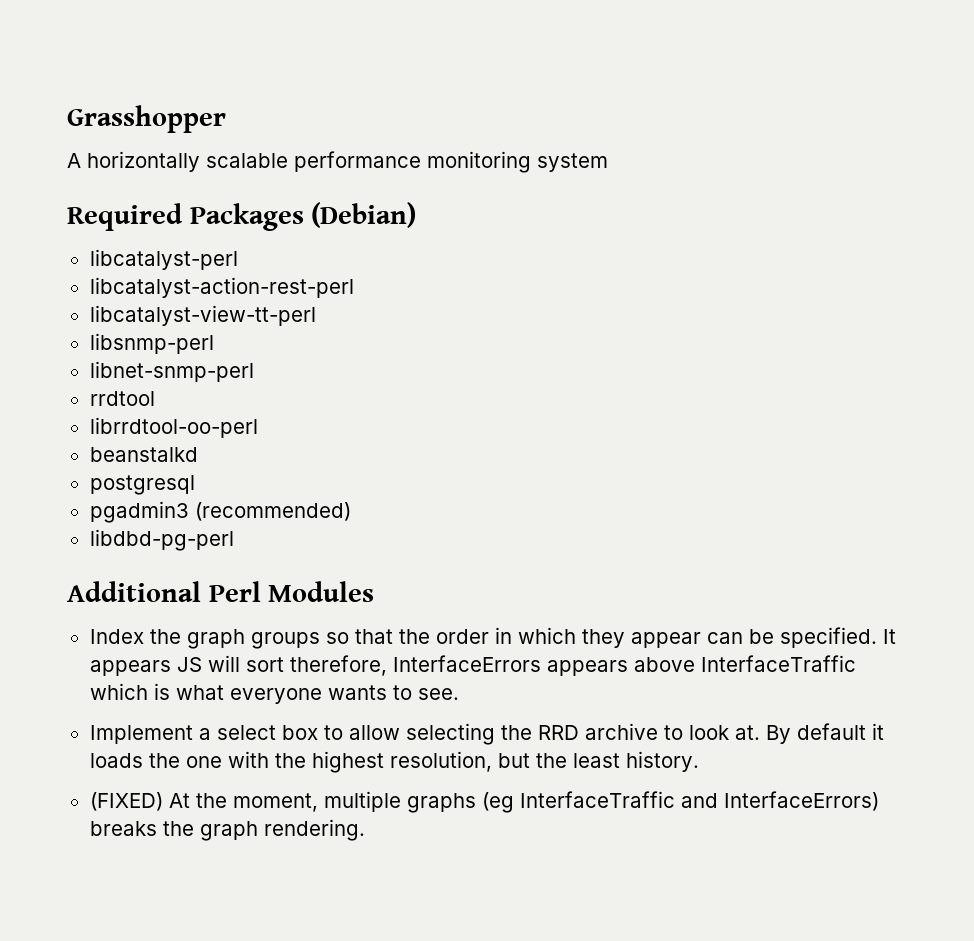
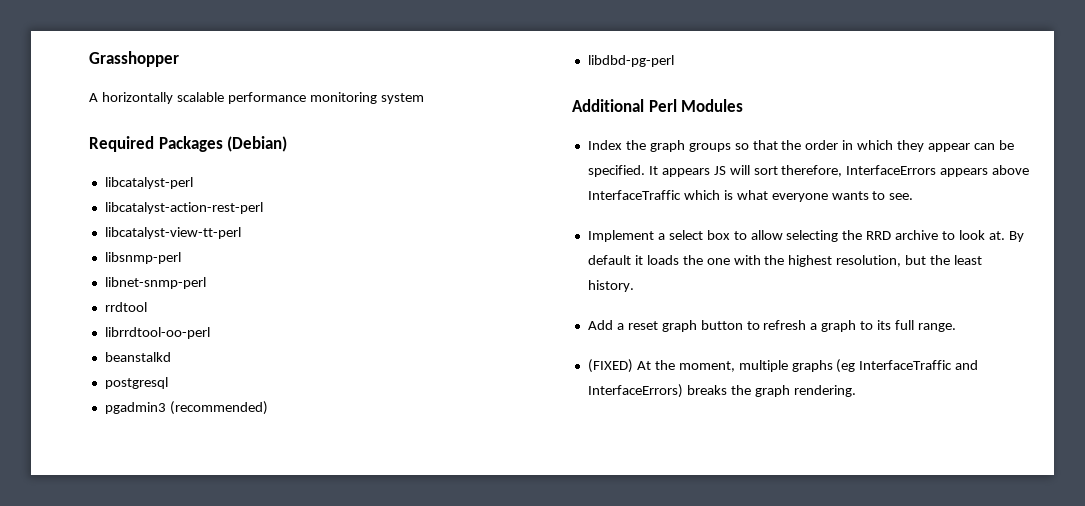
+ Add a reset graph button to refresh a graph to its full range.

